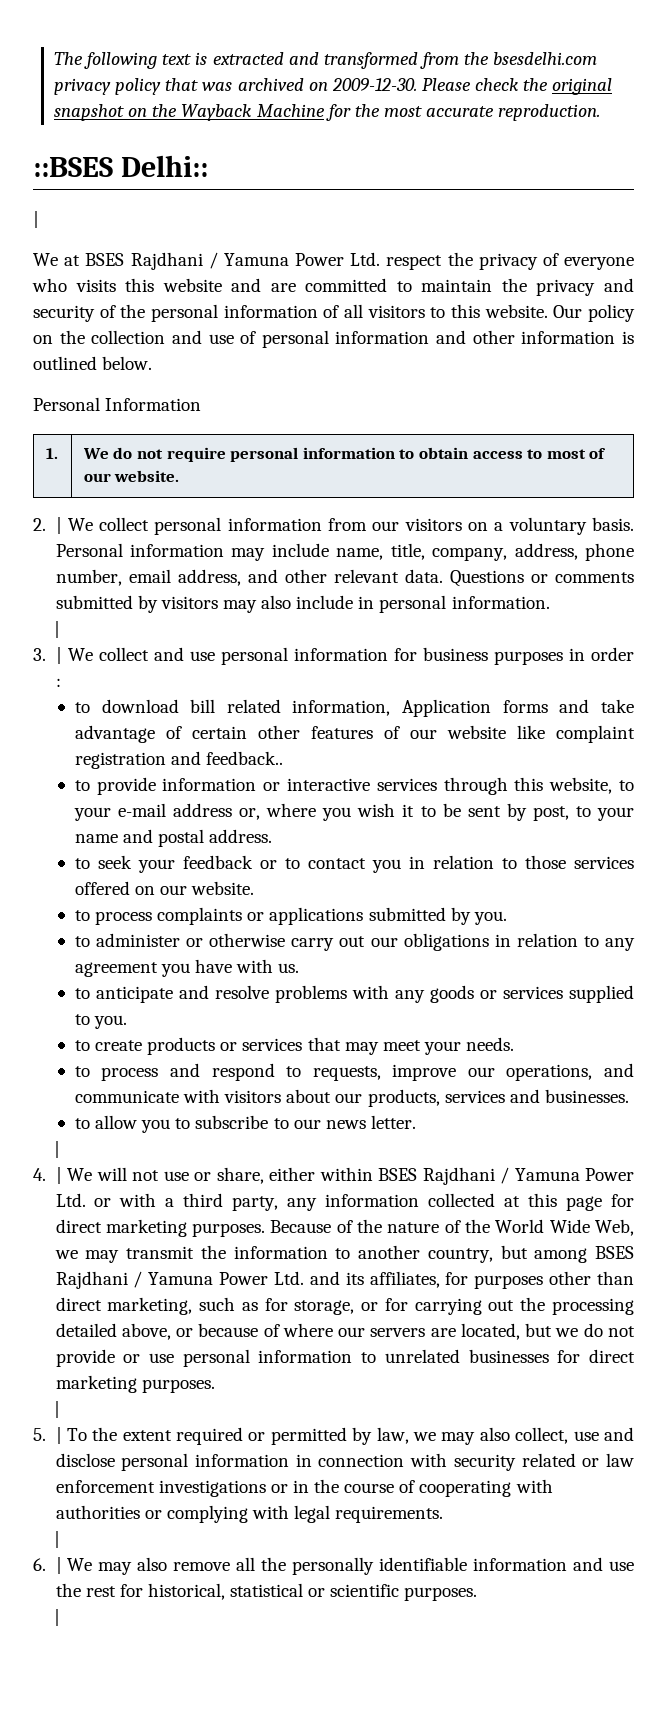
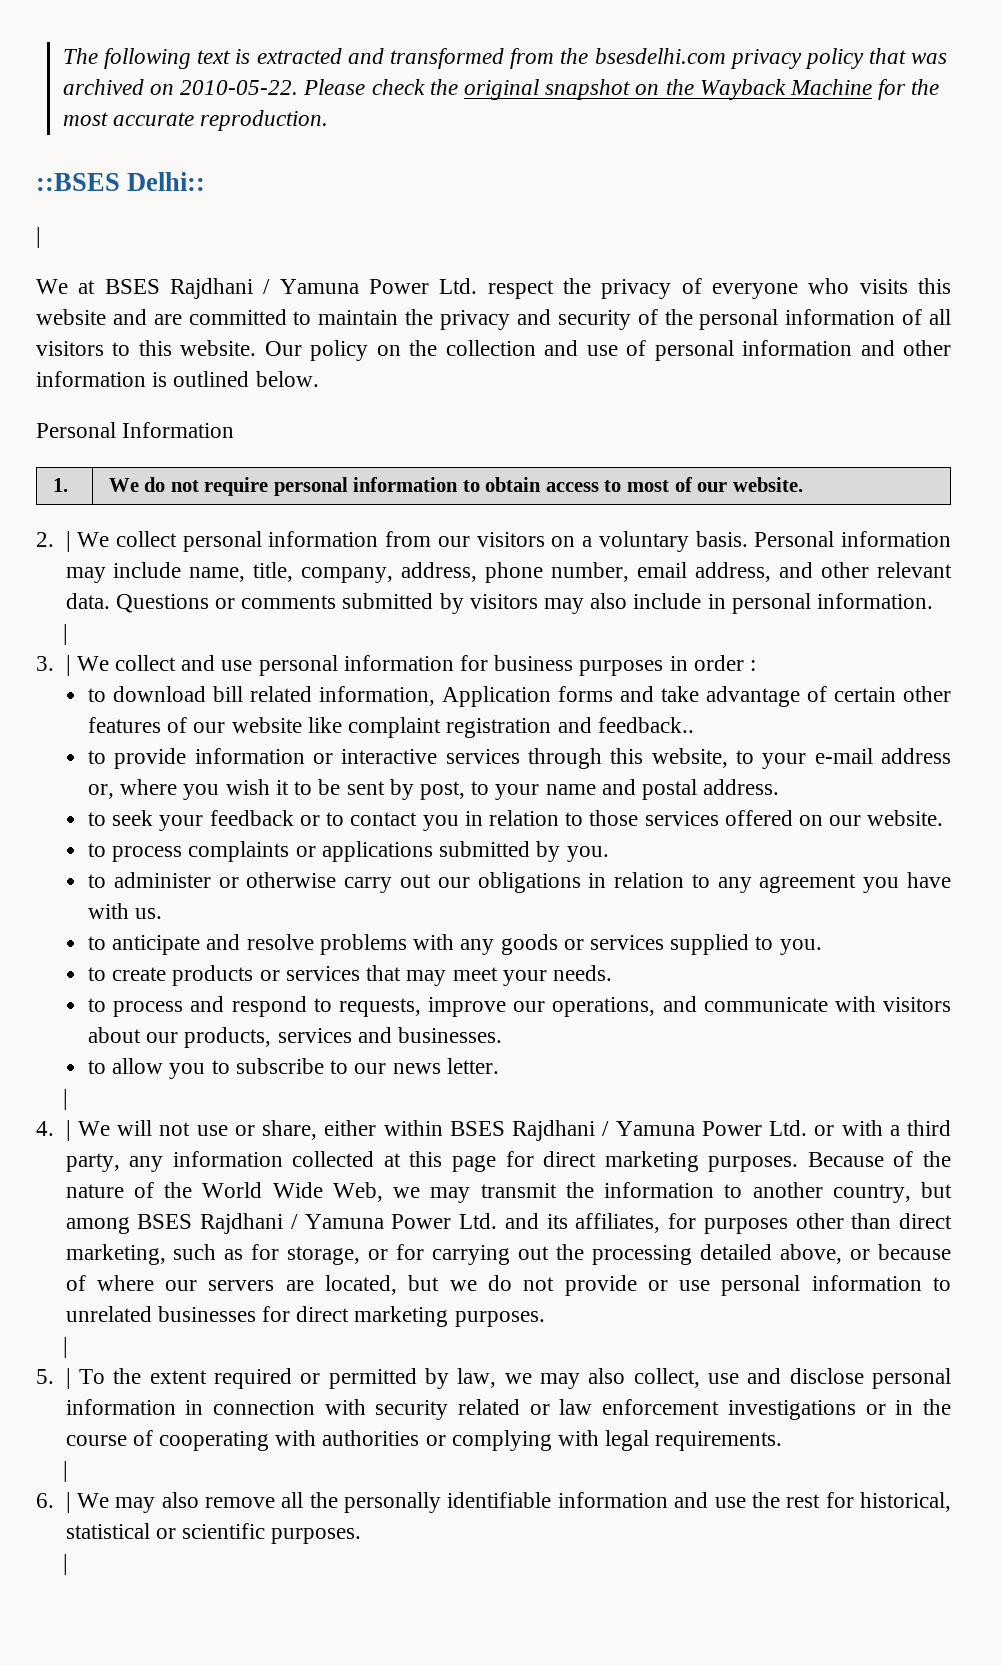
- The following text is extracted and transformed from the bsesdelhi.com privacy policy that was archived on 2009-12-30.
+ The following text is extracted and transformed from the bsesdelhi.com privacy policy that was archived on 2010-05-22.

